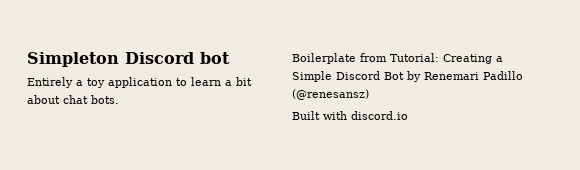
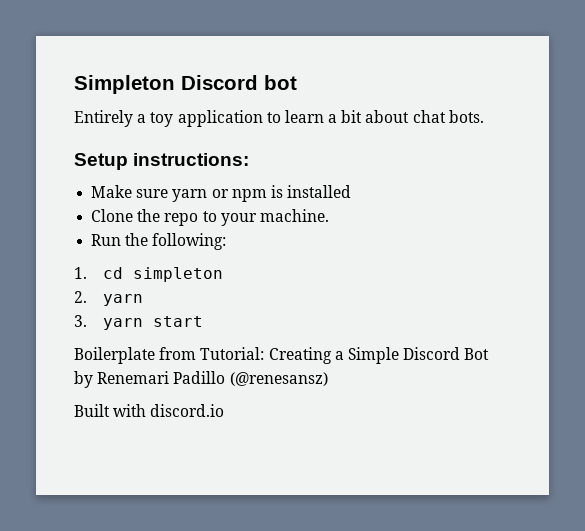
+ Setup instructions:
+ Make sure yarn or npm is installed
+ Clone the repo to your machine.
+ Run the following:
+ 1. cd simpleton
+ 2. yarn
+ 3. yarn start

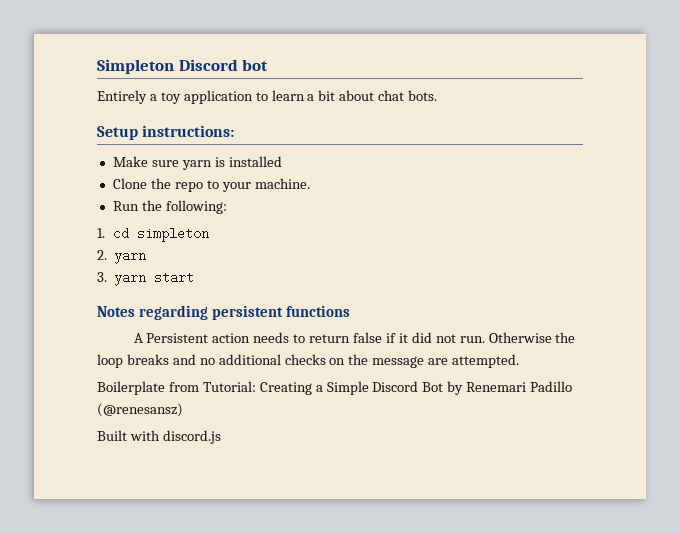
- Make sure yarn or npm is installed
+ Make sure yarn is installed
+ Notes regarding persistent functions
+ A Persistent action needs to return false if it did not run. Otherwise the loop breaks and no additional checks on the message are attempted.
- Built with discord.io
+ Built with discord.js

